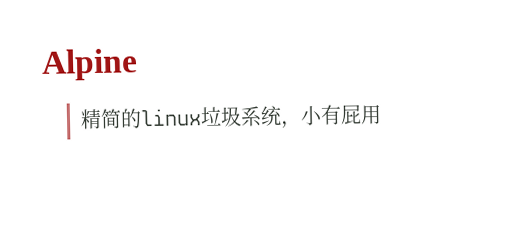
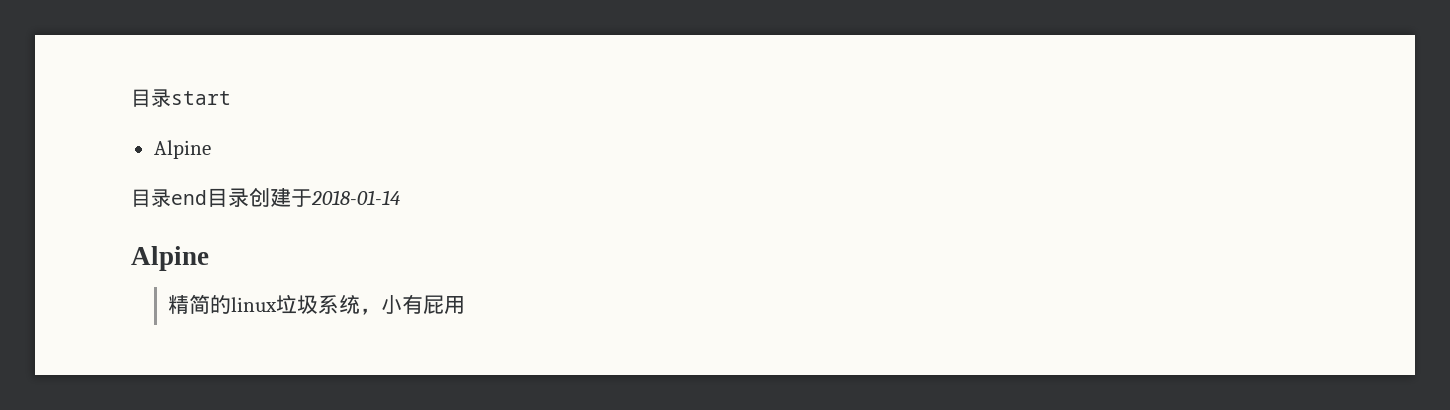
+ 目录start
+ Alpine
+ 目录end目录创建于2018-01-14

